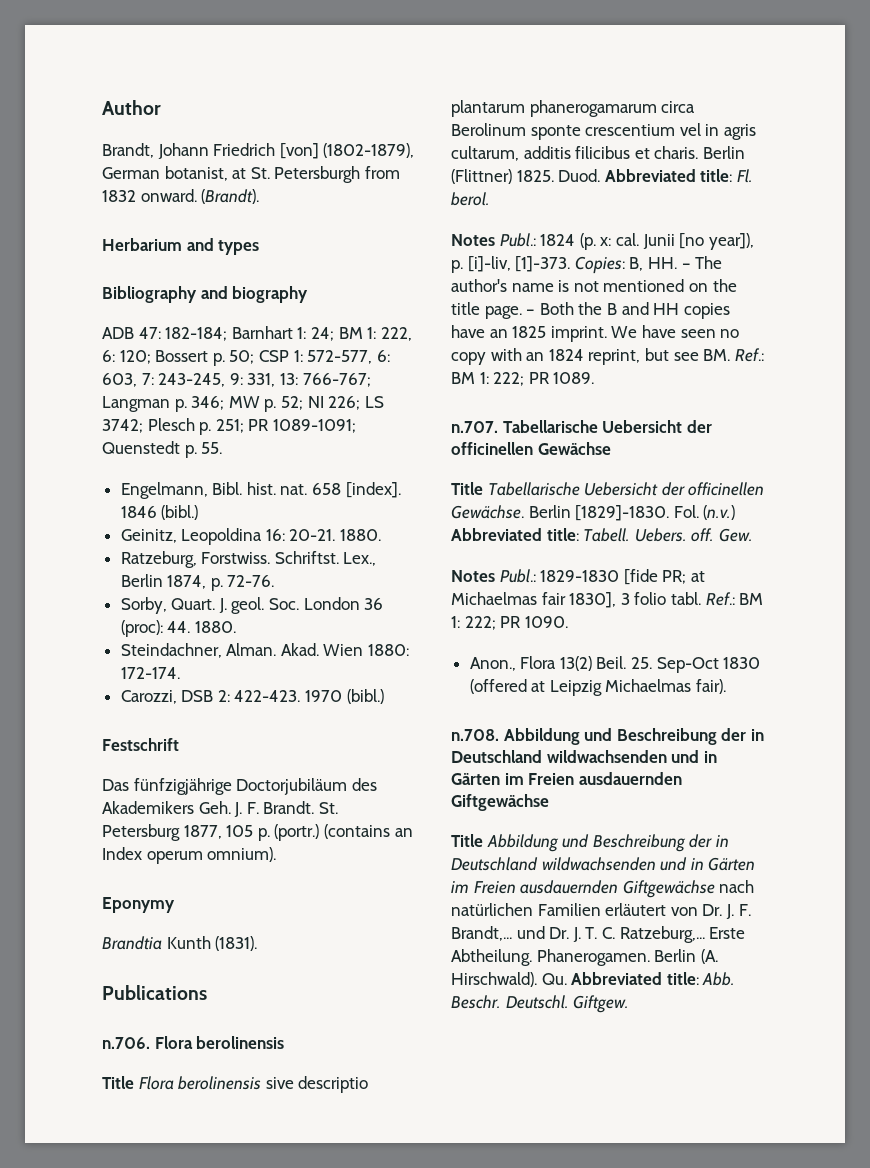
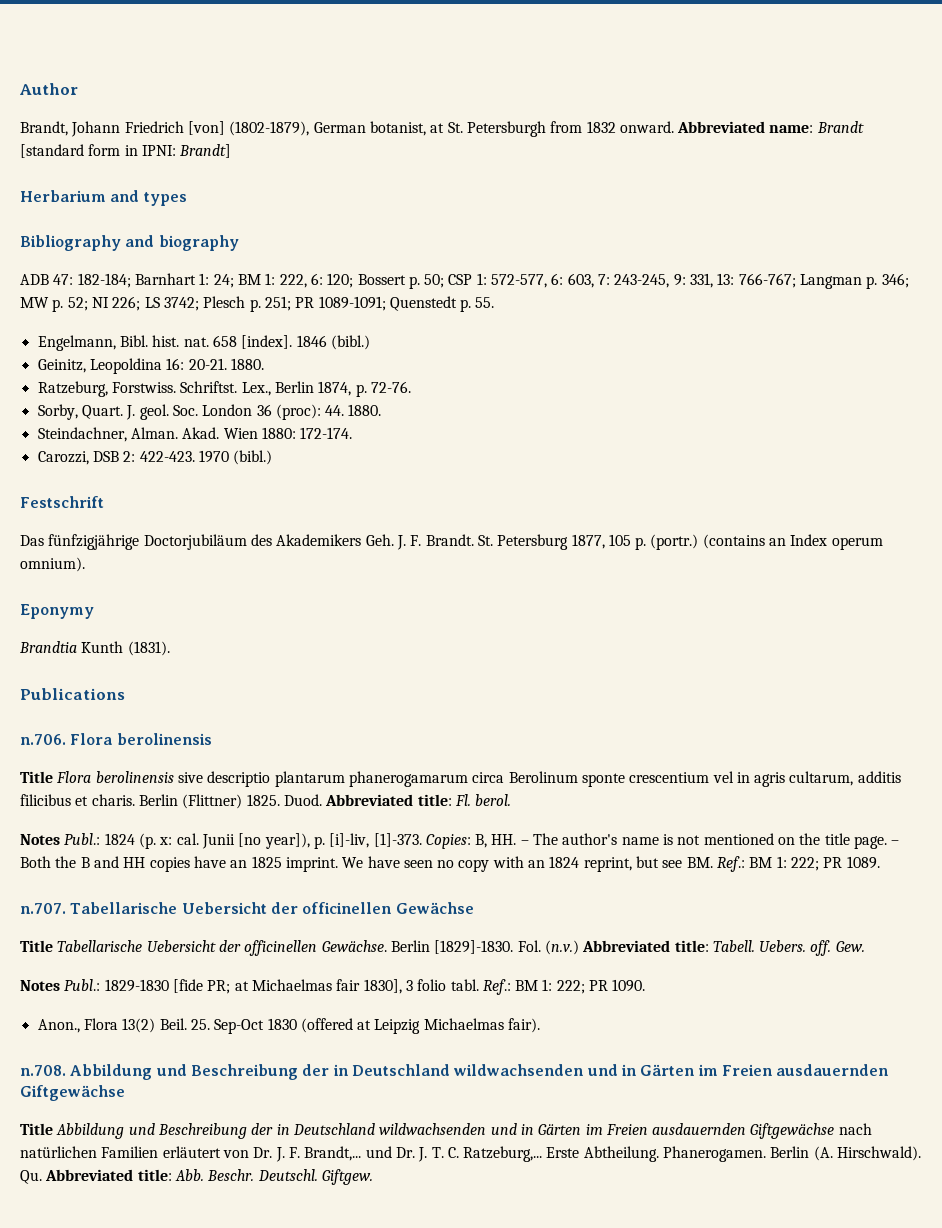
- (Brandt).
+ Abbreviated name: Brandt [standard form in IPNI: Brandt]

